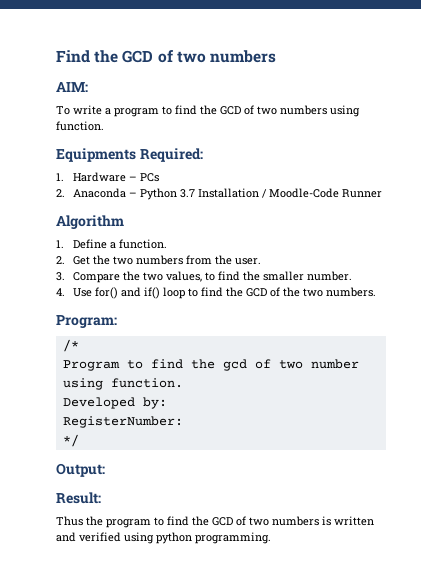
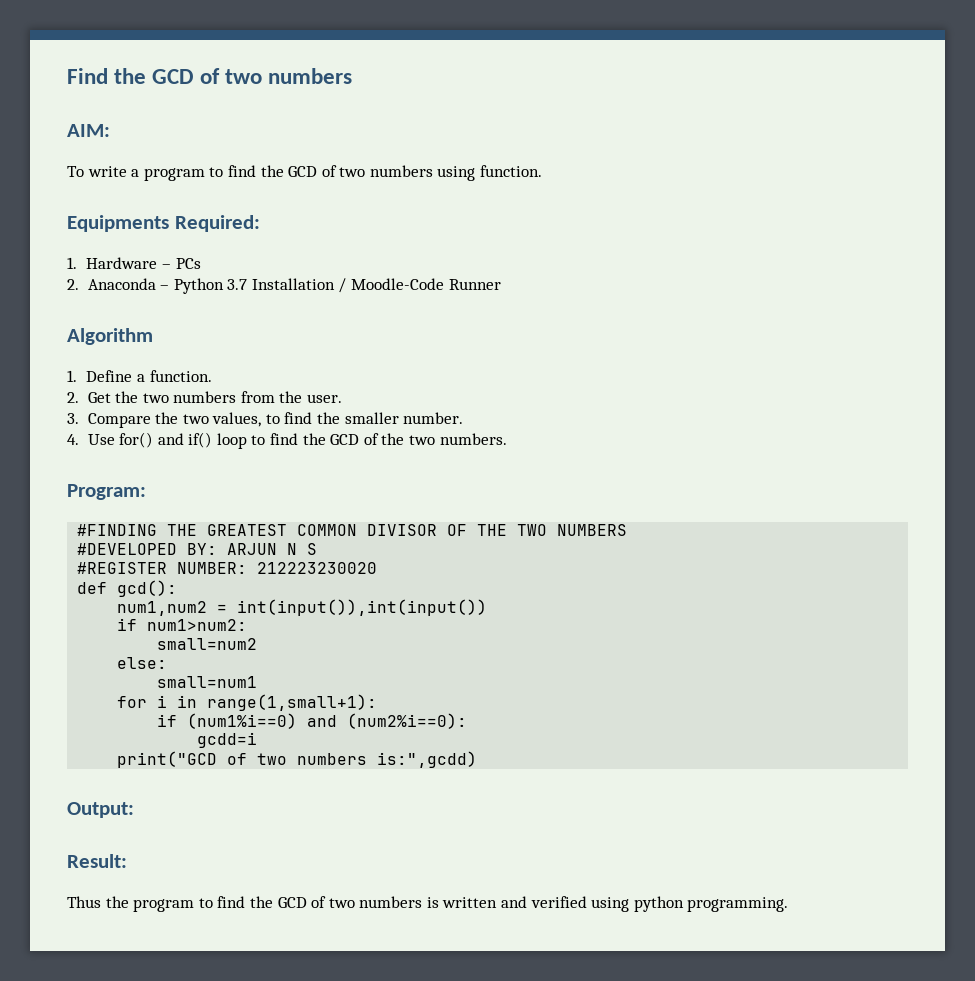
- /*
- Program to find the gcd of two number using function.
- Developed by:
- RegisterNumber:
- */
+ #FINDING THE GREATEST COMMON DIVISOR OF THE TWO NUMBERS
+ #DEVELOPED BY: ARJUN N S
+ #REGISTER NUMBER: 212223230020
+ def gcd():
+ num1,num2 = int(input()),int(input())
+ if num1>num2:
+ small=num2
+ else:
+ small=num1
+ for i in range(1,small+1):
+ if (num1%i==0) and (num2%i==0):
+ gcdd=i
+ print("GCD of two numbers is:",gcdd)

